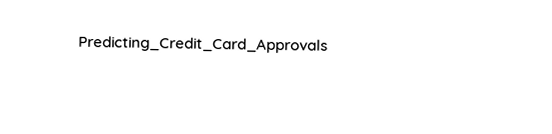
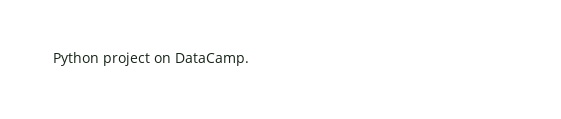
- Predicting_Credit_Card_Approvals
+ Python project on DataCamp.

